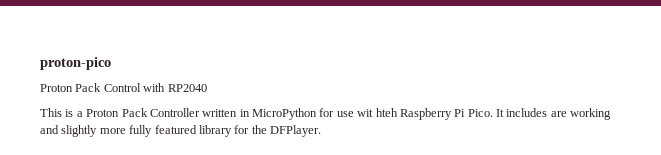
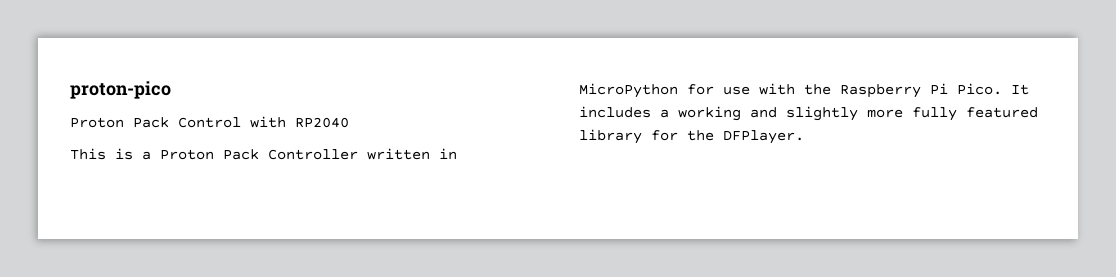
- This is a Proton Pack Controller written in MicroPython for use wit hteh Raspberry Pi Pico.
+ This is a Proton Pack Controller written in MicroPython for use with the Raspberry Pi Pico.
- It includes are working and slightly more fully featured library for the DFPlayer.
+ It includes a working and slightly more fully featured library for the DFPlayer.

